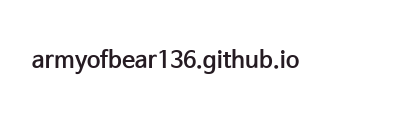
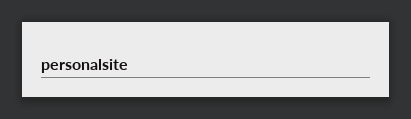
- armyofbear136.github.io
+ personalsite

